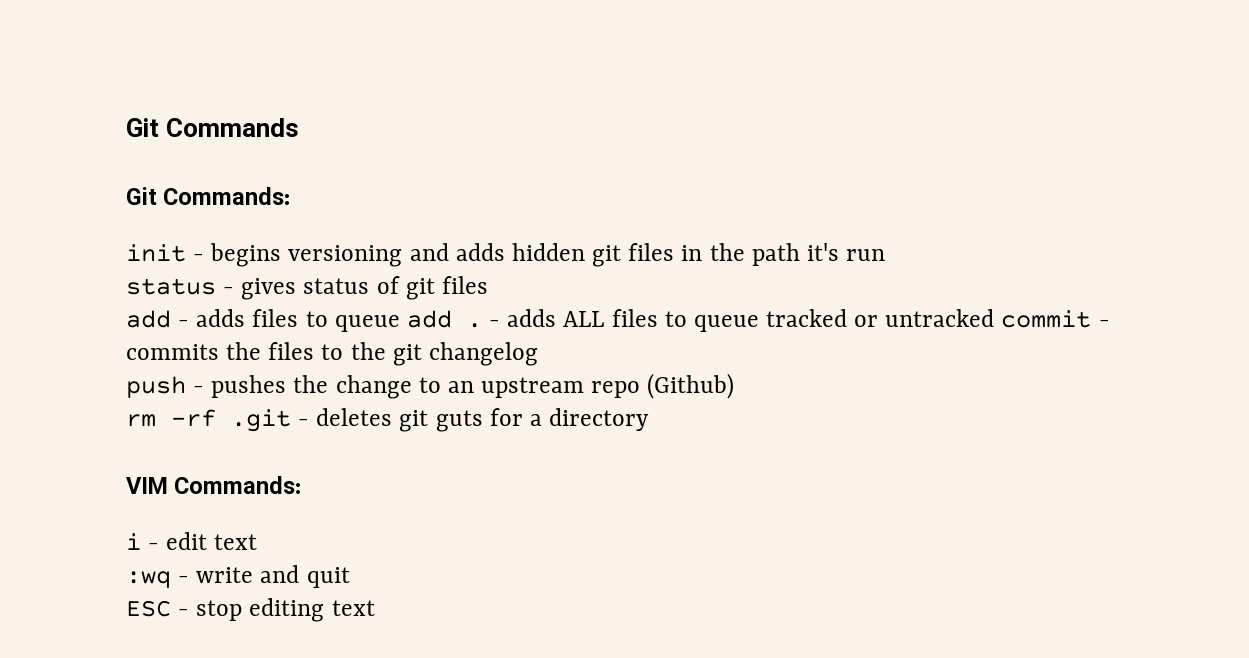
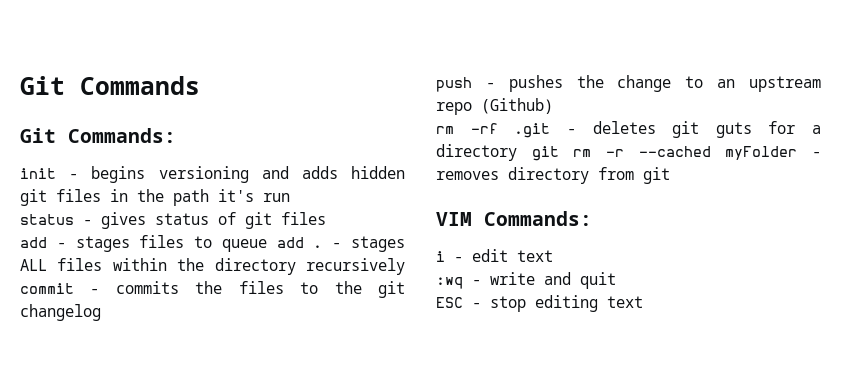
- add - adds files to queue add .
+ add - stages files to queue add .
- - adds ALL files to queue tracked or untracked commit - commits the files to the git changelog
+ - stages ALL files within the directory recursively commit - commits the files to the git changelog
- rm -rf .git - deletes git guts for a directory
+ rm -rf .git - deletes git guts for a directory git rm -r --cached myFolder - removes directory from git

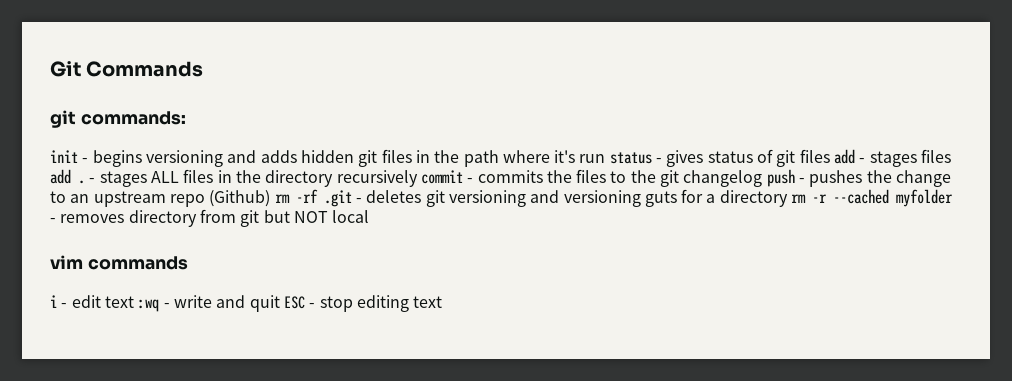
- Git Commands:
+ git commands:
- init - begins versioning and adds hidden git files in the path it's run
- status - gives status of git files
- add - stages files to queue add .
+ init - begins versioning and adds hidden git files in the path where it's run status - gives status of git files add - stages files add .
- - stages ALL files within the directory recursively commit - commits the files to the git changelog
- push - pushes the change to an upstream repo (Github)
- rm -rf .git - deletes git guts for a directory git rm -r --cached myFolder - removes directory from git
- VIM Commands:
+ - stages ALL files in the directory recursively commit - commits the files to the git changelog push - pushes the change to an upstream repo (Github) rm -rf .git - deletes git versioning and versioning guts for a directory rm -r --cached myfolder - removes directory from git but NOT local
+ vim commands
- i - edit text
- :wq - write and quit
- ESC - stop editing text
+ i - edit text :wq - write and quit ESC - stop editing text

